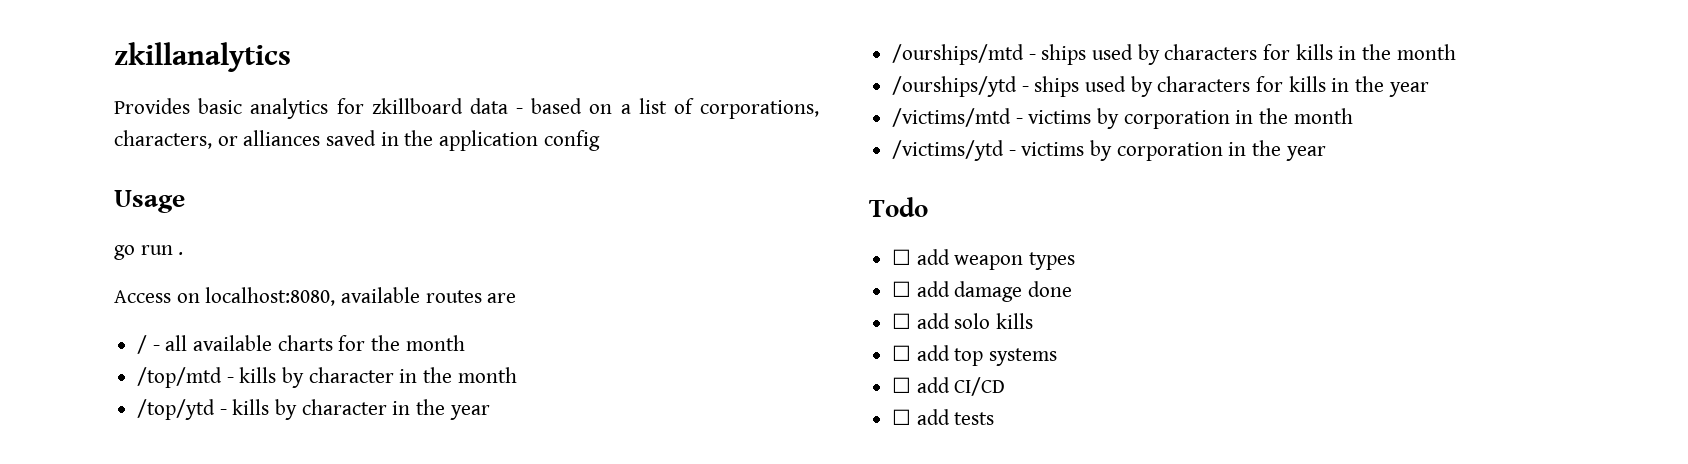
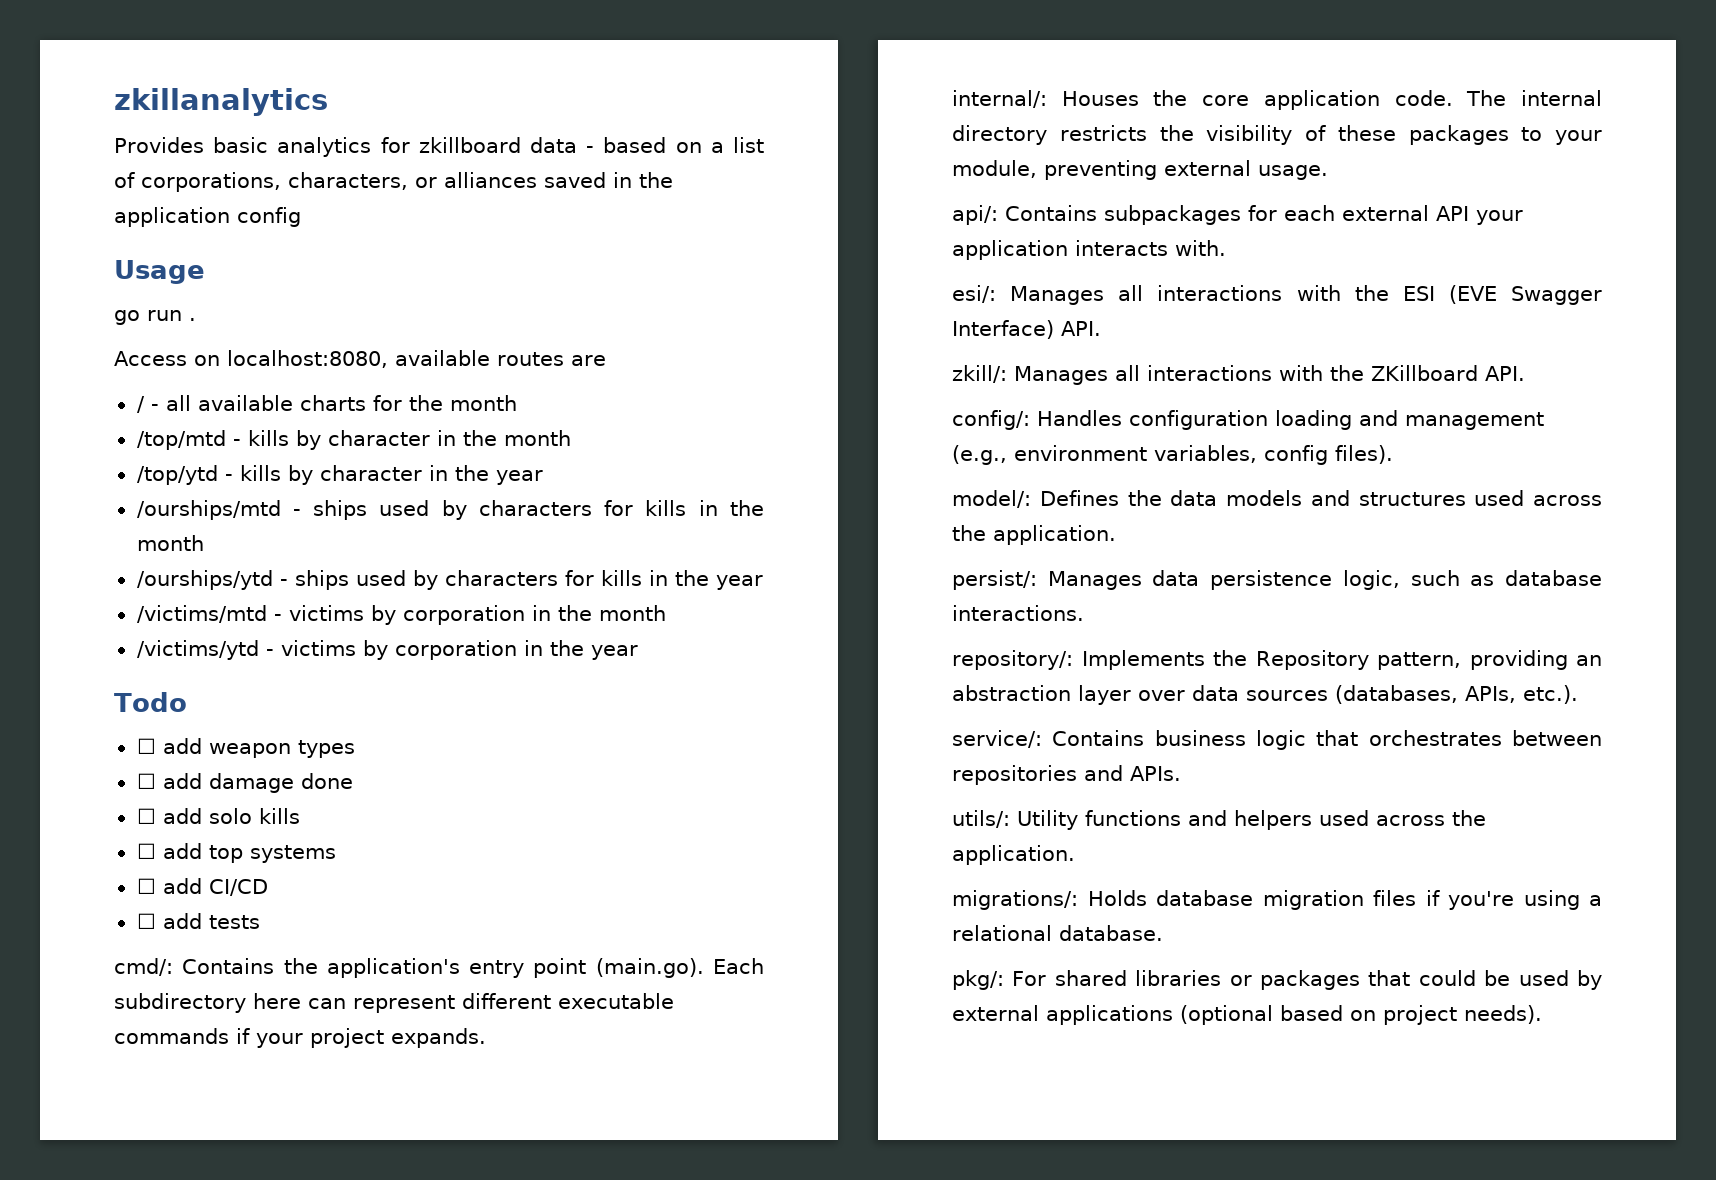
+ cmd/: Contains the application's entry point (main.go). Each subdirectory here can represent different executable commands if your project expands.
+ internal/: Houses the core application code. The internal directory restricts the visibility of these packages to your module, preventing external usage.
+ api/: Contains subpackages for each external API your application interacts with.
+ esi/: Manages all interactions with the ESI (EVE Swagger Interface) API.
+ zkill/: Manages all interactions with the ZKillboard API.
+ config/: Handles configuration loading and management (e.g., environment variables, config files).
+ model/: Defines the data models and structures used across the application.
+ persist/: Manages data persistence logic, such as database interactions.
+ repository/: Implements the Repository pattern, providing an abstraction layer over data sources (databases, APIs, etc.).
+ service/: Contains business logic that orchestrates between repositories and APIs.
+ utils/: Utility functions and helpers used across the application.
+ migrations/: Holds database migration files if you're using a relational database.
+ pkg/: For shared libraries or packages that could be used by external applications (optional based on project needs).

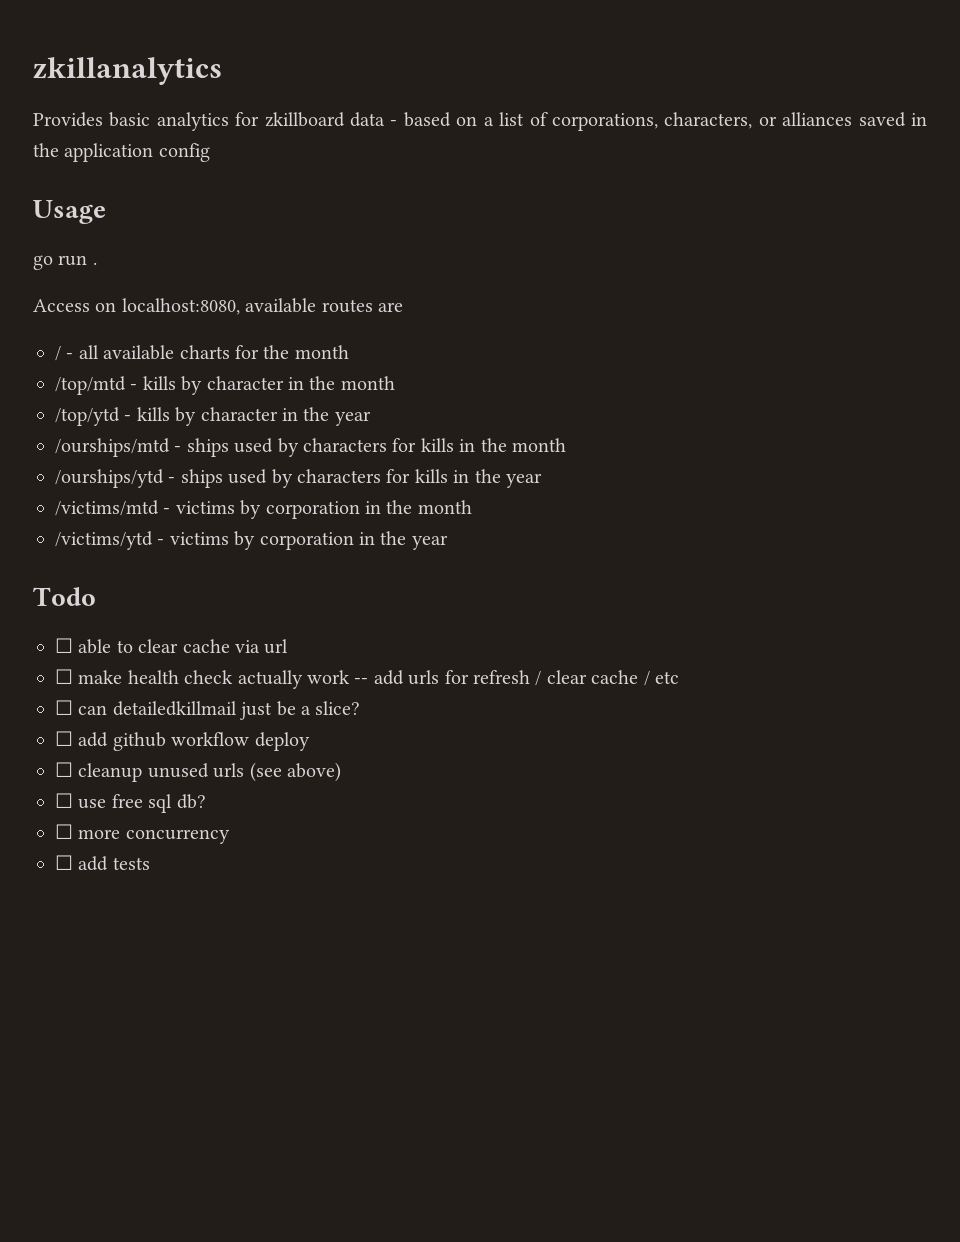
- ☐ add weapon types
- ☐ add damage done
- ☐ add solo kills
- ☐ add top systems
- ☐ add CI/CD
+ ☐ able to clear cache via url
+ ☐ make health check actually work -- add urls for refresh / clear cache / etc
+ ☐ can detailedkillmail just be a slice?
+ ☐ add github workflow deploy
+ ☐ cleanup unused urls (see above)
+ ☐ use free sql db?
+ ☐ more concurrency
- cmd/: Contains the application's entry point (main.go). Each subdirectory here can represent different executable commands if your project expands.
- internal/: Houses the core application code. The internal directory restricts the visibility of these packages to your module, preventing external usage.
- api/: Contains subpackages for each external API your application interacts with.
- esi/: Manages all interactions with the ESI (EVE Swagger Interface) API.
- zkill/: Manages all interactions with the ZKillboard API.
- config/: Handles configuration loading and management (e.g., environment variables, config files).
- model/: Defines the data models and structures used across the application.
- persist/: Manages data persistence logic, such as database interactions.
- repository/: Implements the Repository pattern, providing an abstraction layer over data sources (databases, APIs, etc.).
- service/: Contains business logic that orchestrates between repositories and APIs.
- utils/: Utility functions and helpers used across the application.
- migrations/: Holds database migration files if you're using a relational database.
- pkg/: For shared libraries or packages that could be used by external applications (optional based on project needs).

